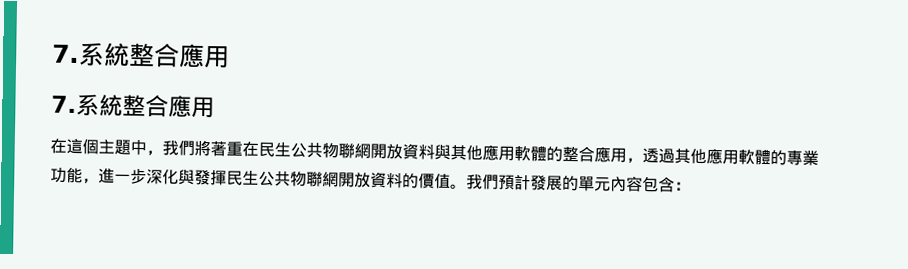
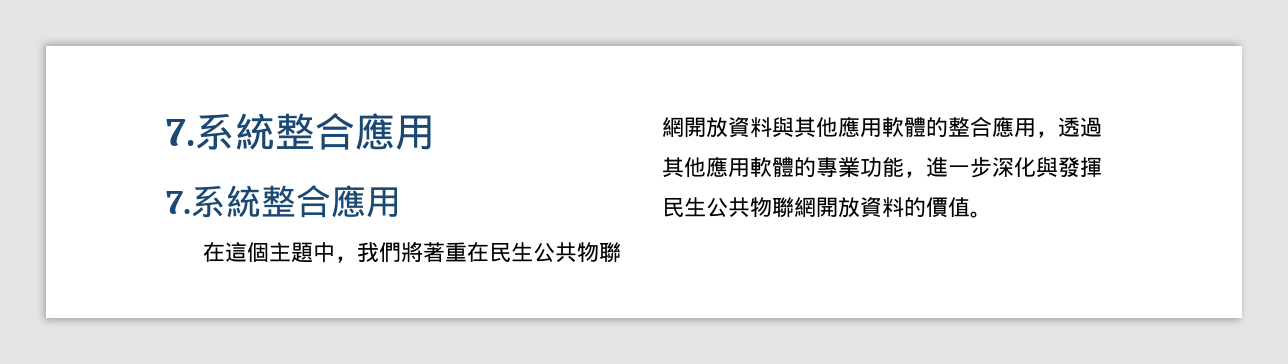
- 我們預計發展的單元內容包含：

